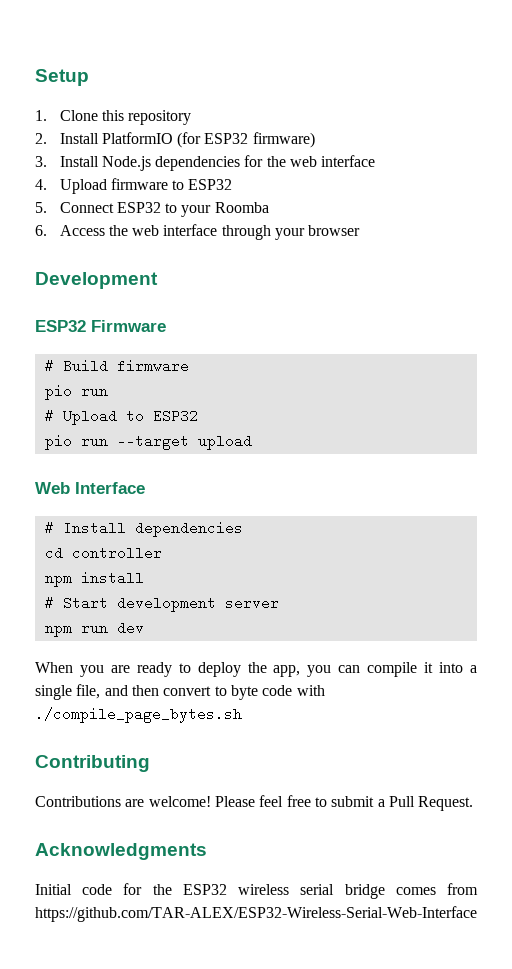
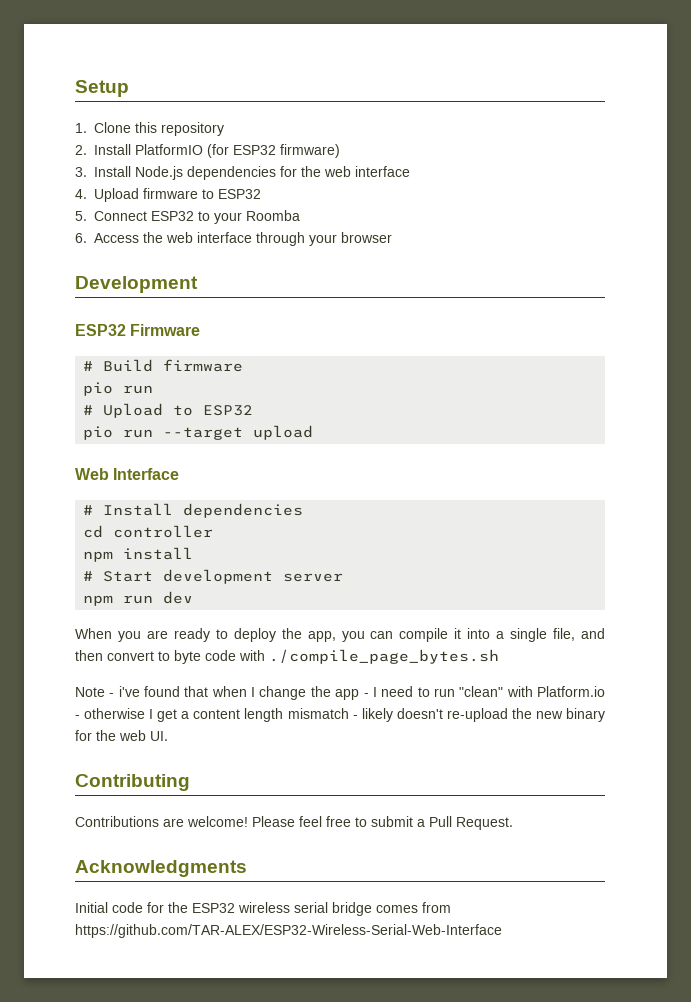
+ Note - i've found that when I change the app - I need to run "clean" with Platform.io - otherwise I get a content length mismatch - likely doesn't re-upload the new binary for the web UI.

